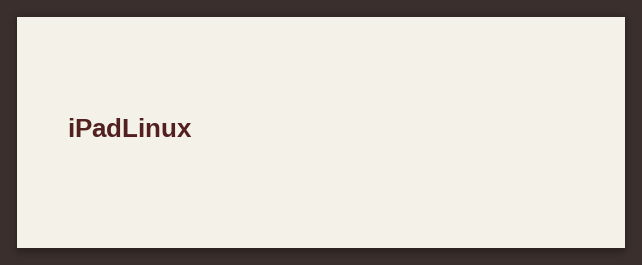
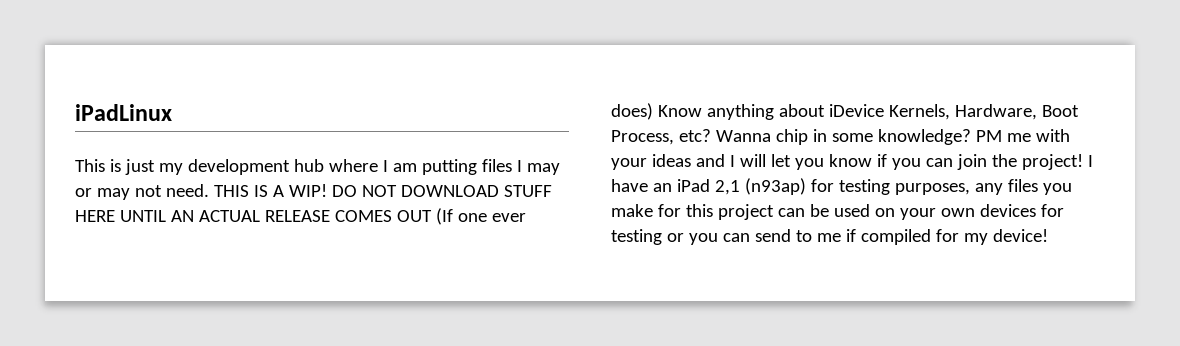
+ This is just my development hub where I am putting files I may or may not need. THIS IS A WIP! DO NOT DOWNLOAD STUFF HERE UNTIL AN ACTUAL RELEASE COMES OUT (If one ever does) Know anything about iDevice Kernels, Hardware, Boot Process, etc? Wanna chip in some knowledge? PM me with your ideas and I will let you know if you can join the project! I have an iPad 2,1 (n93ap) for testing purposes, any files you make for this project can be used on your own devices for testing or you can send to me if compiled for my device!

